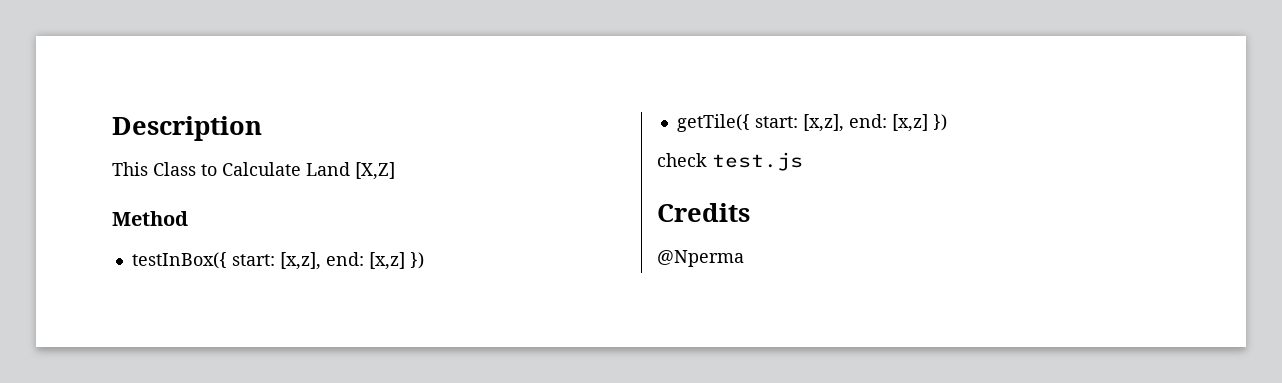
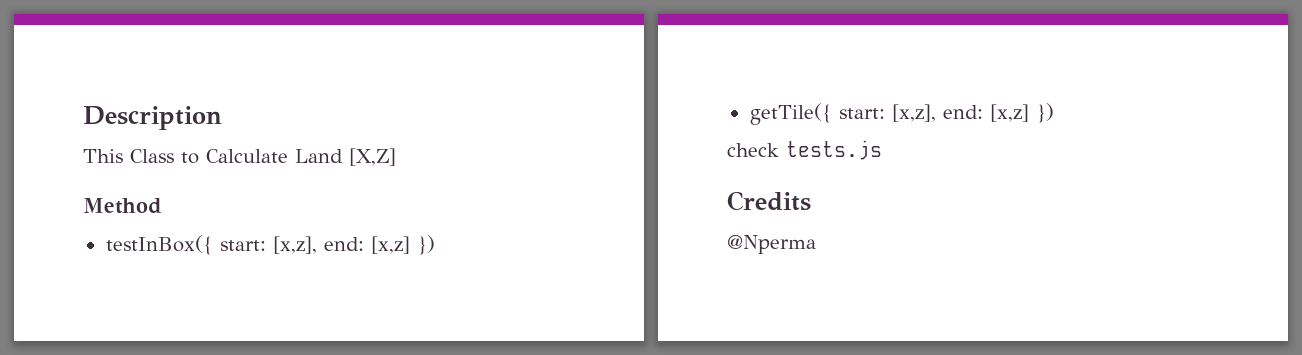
- check test.js
+ check tests.js

